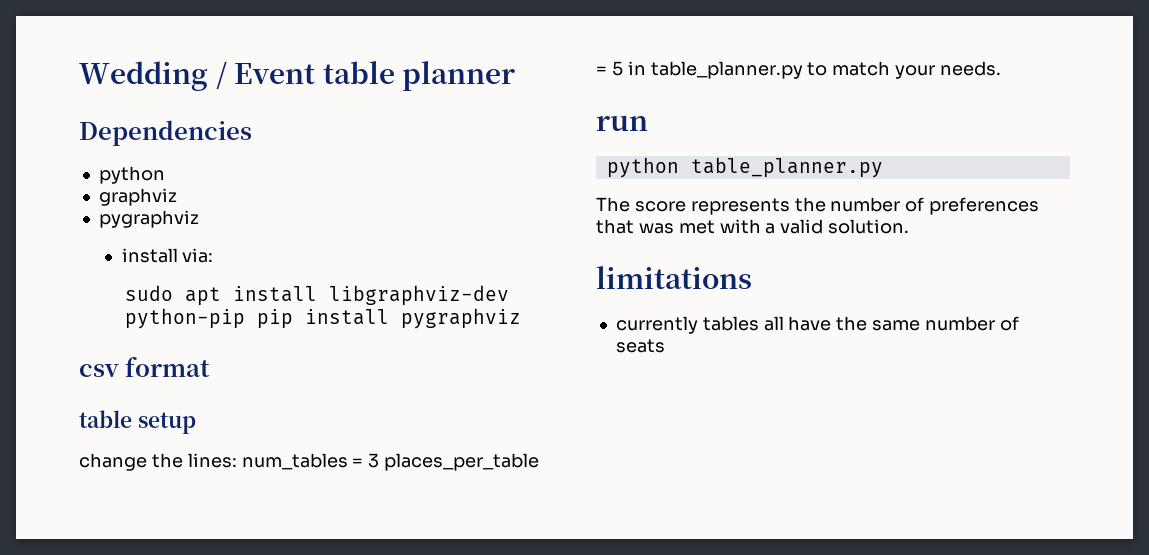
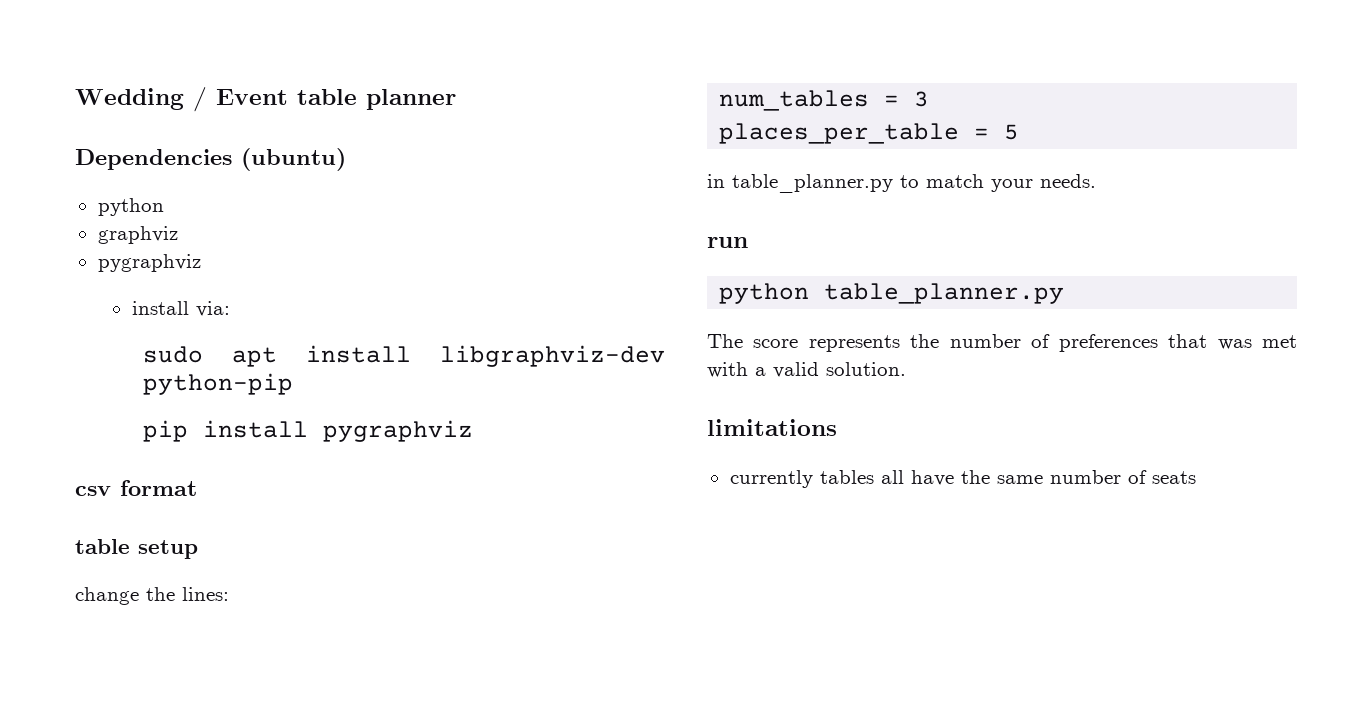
- Dependencies
+ Dependencies (ubuntu)
- sudo apt install libgraphviz-dev python-pip pip install pygraphviz
+ sudo apt install libgraphviz-dev python-pip
+ pip install pygraphviz
- change the lines: num_tables = 3 places_per_table = 5 in table_planner.py to match your needs.
+ change the lines:
+ num_tables = 3
+ places_per_table = 5
+ in table_planner.py to match your needs.

